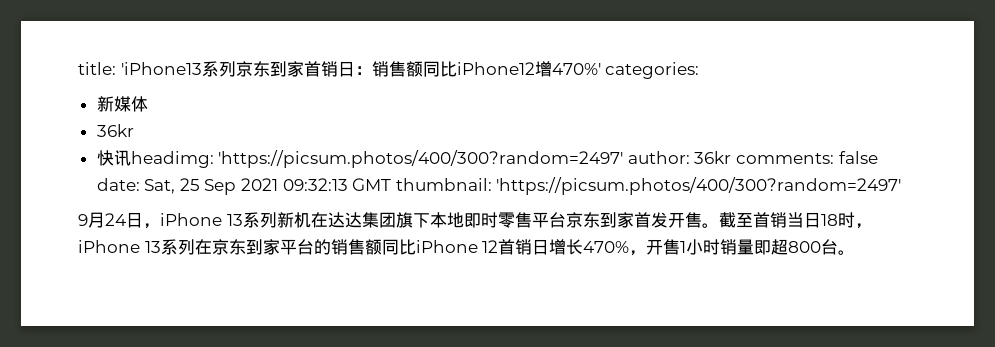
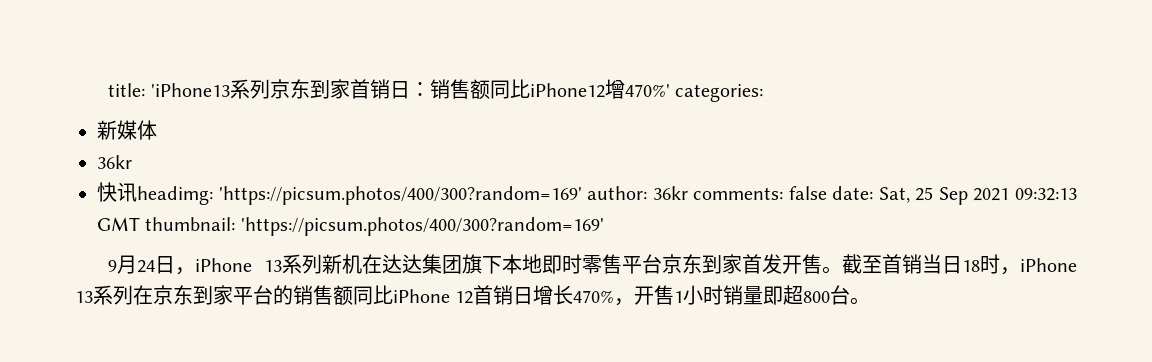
- 快讯headimg: 'https://picsum.photos/400/300?random=2497' author: 36kr comments: false date: Sat, 25 Sep 2021 09:32:13 GMT thumbnail: 'https://picsum.photos/400/300?random=2497'
+ 快讯headimg: 'https://picsum.photos/400/300?random=169' author: 36kr comments: false date: Sat, 25 Sep 2021 09:32:13 GMT thumbnail: 'https://picsum.photos/400/300?random=169'

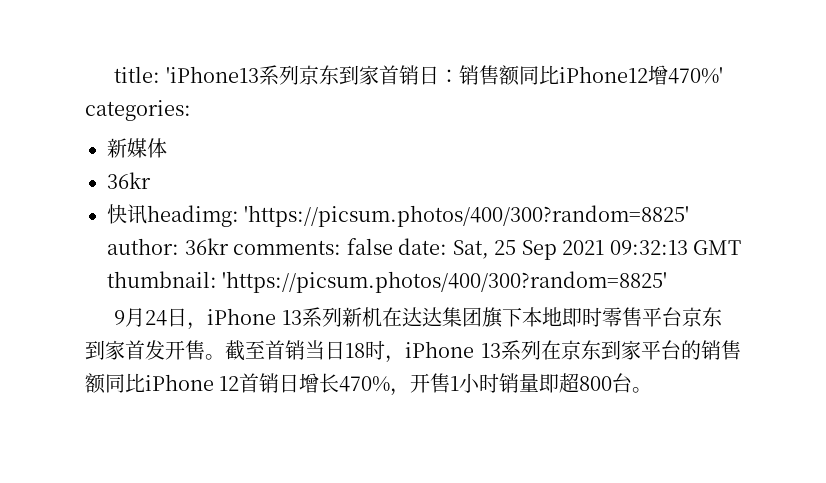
- 快讯headimg: 'https://picsum.photos/400/300?random=169' author: 36kr comments: false date: Sat, 25 Sep 2021 09:32:13 GMT thumbnail: 'https://picsum.photos/400/300?random=169'
+ 快讯headimg: 'https://picsum.photos/400/300?random=8825' author: 36kr comments: false date: Sat, 25 Sep 2021 09:32:13 GMT thumbnail: 'https://picsum.photos/400/300?random=8825'

